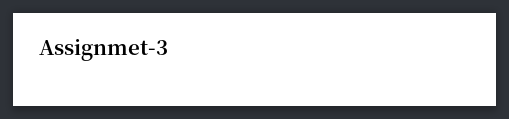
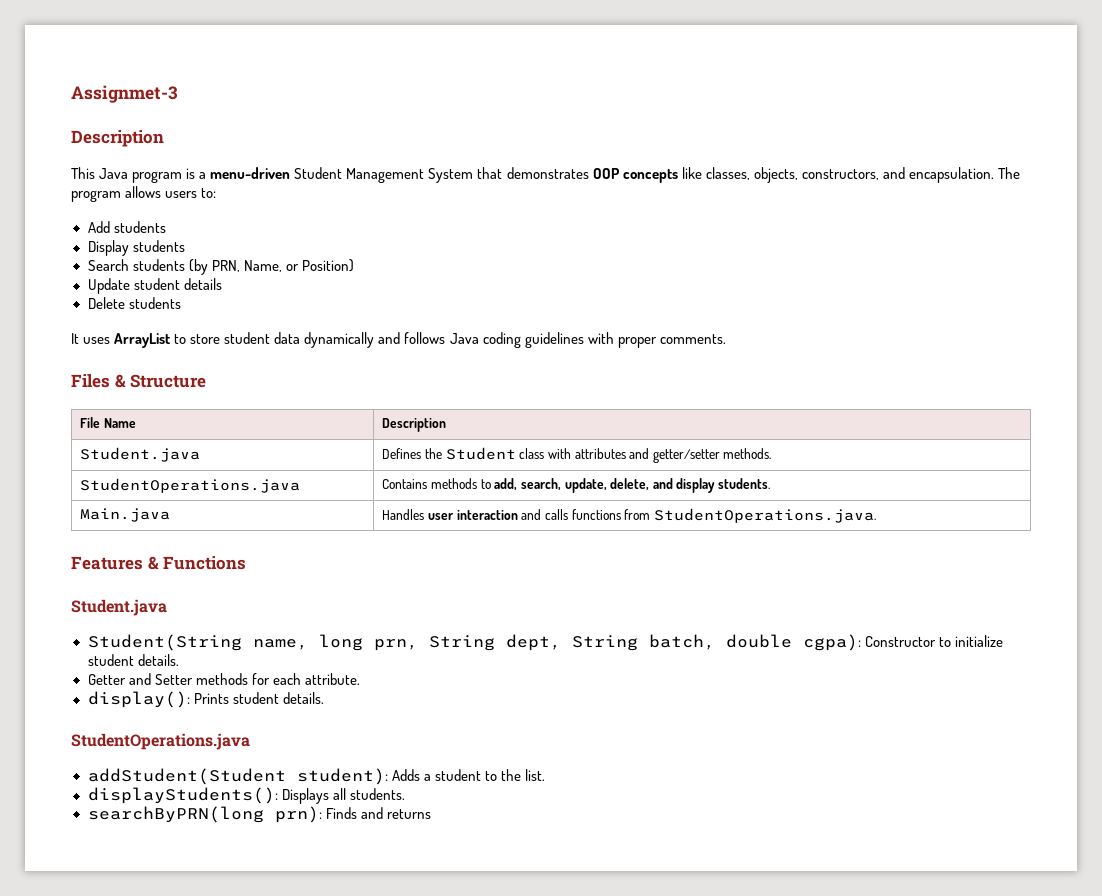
  Assignmet-3
+ Description
+ This Java program is a menu-driven Student Management System that demonstrates OOP concepts like classes, objects, constructors, and encapsulation. The program allows users to:
+ Add students
+ Display students
+ Search students (by PRN, Name, or Position)
+ Update student details
+ Delete students
+ It uses ArrayList to store student data dynamically and follows Java coding guidelines with proper comments.
+ Files & Structure
+ File Name | Description
+ Student.java | Defines the Student class with attributes and getter/setter methods.
+ StudentOperations.java | Contains methods to add, search, update, delete, and display students.
+ Main.java | Handles user interaction and calls functions from StudentOperations.java.
+ Features & Functions
+ Student.java
+ Student(String name, long prn, String dept, String batch, double cgpa): Constructor to initialize student details.
+ Getter and Setter methods for each attribute.
+ display(): Prints student details.
+ StudentOperations.java
+ addStudent(Student student): Adds a student to the list.
+ displayStudents(): Displays all students.
+ searchByPRN(long prn): Finds and returns

